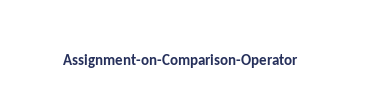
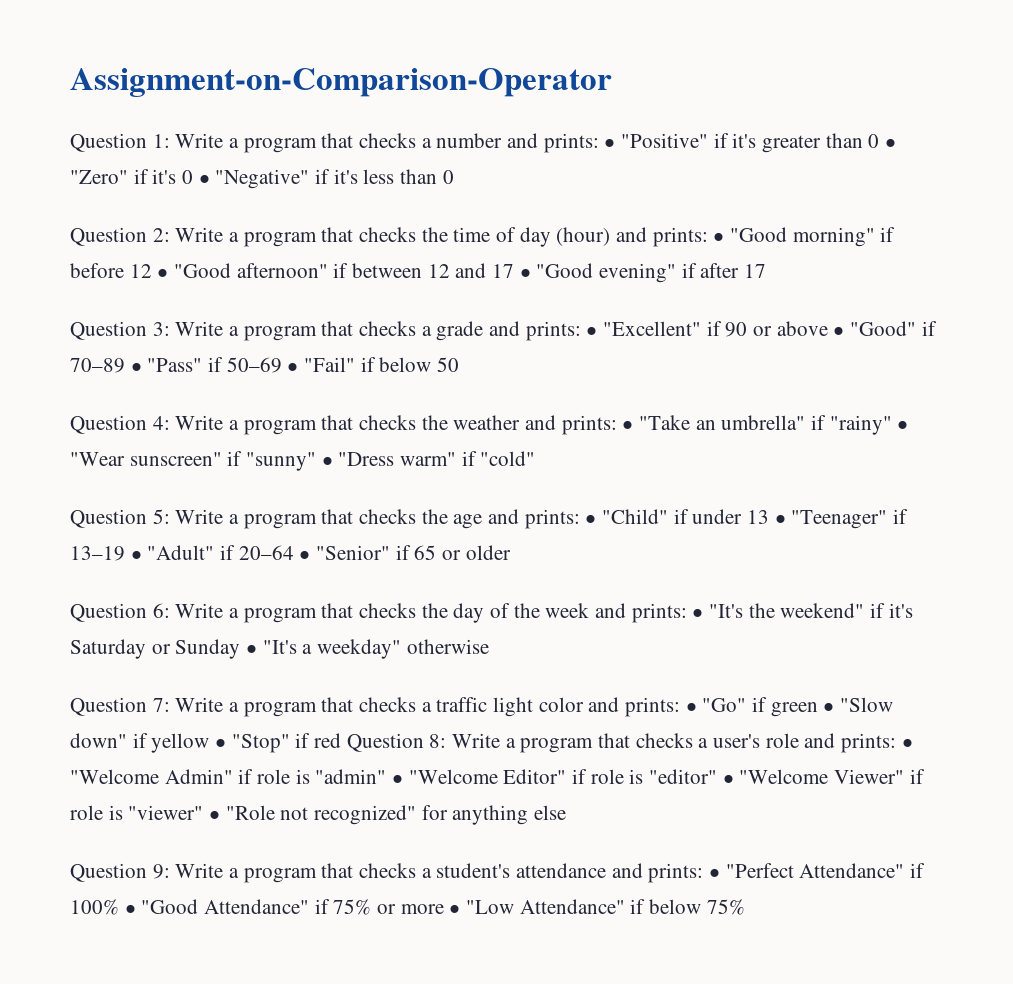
+ Question 1: Write a program that checks a number and prints: • "Positive" if it's greater than 0 • "Zero" if it's 0 • "Negative" if it's less than 0
+ Question 2: Write a program that checks the time of day (hour) and prints: • "Good morning" if before 12 • "Good afternoon" if between 12 and 17 • "Good evening" if after 17
+ Question 3: Write a program that checks a grade and prints: • "Excellent" if 90 or above • "Good" if 70–89 • "Pass" if 50–69 • "Fail" if below 50
+ Question 4: Write a program that checks the weather and prints: • "Take an umbrella" if "rainy" • "Wear sunscreen" if "sunny" • "Dress warm" if "cold"
+ Question 5: Write a program that checks the age and prints: • "Child" if under 13 • "Teenager" if 13–19 • "Adult" if 20–64 • "Senior" if 65 or older
+ Question 6: Write a program that checks the day of the week and prints: • "It's the weekend" if it's Saturday or Sunday • "It's a weekday" otherwise
+ Question 7: Write a program that checks a traffic light color and prints: • "Go" if green • "Slow down" if yellow • "Stop" if red Question 8: Write a program that checks a user's role and prints: • "Welcome Admin" if role is "admin" • "Welcome Editor" if role is "editor" • "Welcome Viewer" if role is "viewer" • "Role not recognized" for anything else
+ Question 9: Write a program that checks a student's attendance and prints: • "Perfect Attendance" if 100% • "Good Attendance" if 75% or more • "Low Attendance" if below 75%

